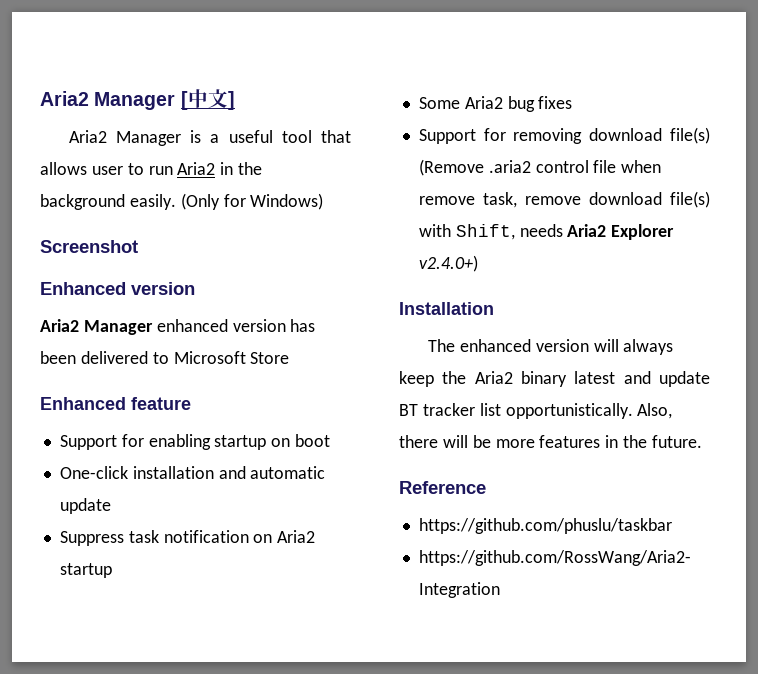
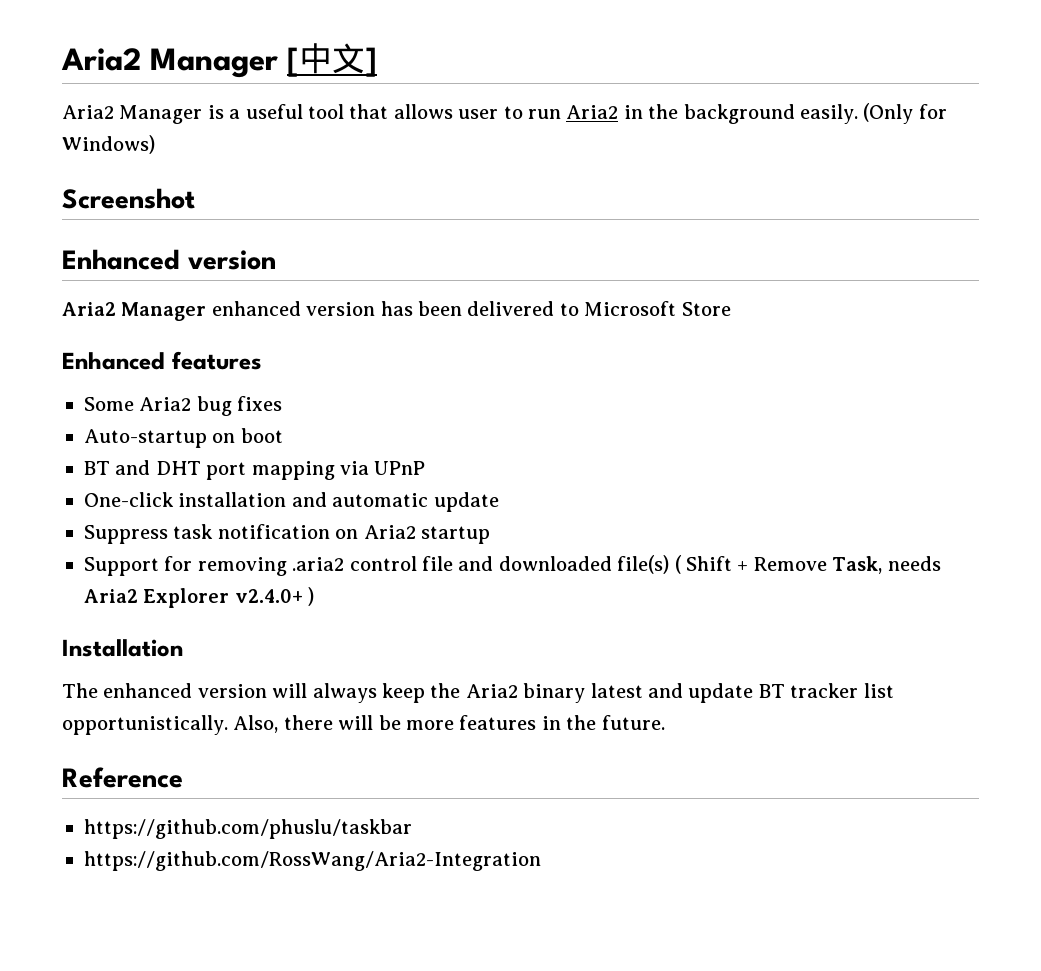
- Enhanced feature
- Support for enabling startup on boot
+ Enhanced features
+ Some Aria2 bug fixes
+ Auto-startup on boot
+ BT and DHT port mapping via UPnP
- Some Aria2 bug fixes
- Support for removing download file(s) (Remove .aria2 control file when remove task, remove download file(s) with Shift, needs Aria2 Explorer v2.4.0+)
+ Support for removing .aria2 control file and downloaded file(s) ( Shift + Remove Task, needs Aria2 Explorer v2.4.0+ )

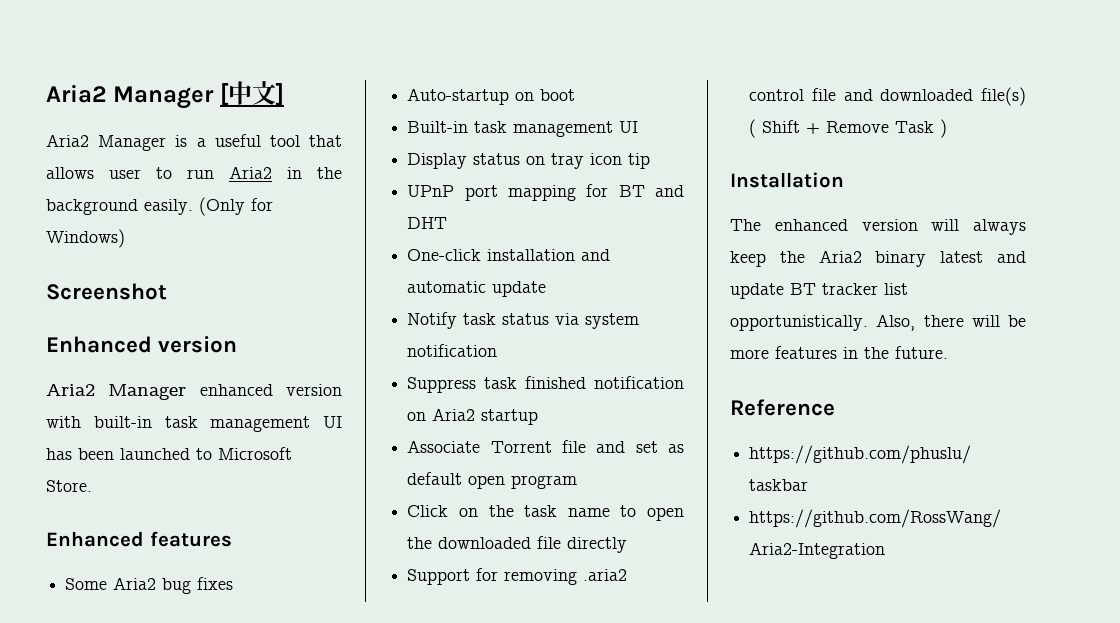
- Aria2 Manager enhanced version has been delivered to Microsoft Store
+ Aria2 Manager enhanced version with built-in task management UI has been launched to Microsoft Store.
- BT and DHT port mapping via UPnP
+ Built-in task management UI
+ Display status on tray icon tip
+ UPnP port mapping for BT and DHT
+ Notify task status via system notification
- Suppress task notification on Aria2 startup
+ Suppress task finished notification on Aria2 startup
+ Associate Torrent file and set as default open program
+ Click on the task name to open the downloaded file directly
- Support for removing .aria2 control file and downloaded file(s) ( Shift + Remove Task, needs Aria2 Explorer v2.4.0+ )
+ Support for removing .aria2 control file and downloaded file(s) ( Shift + Remove Task )

